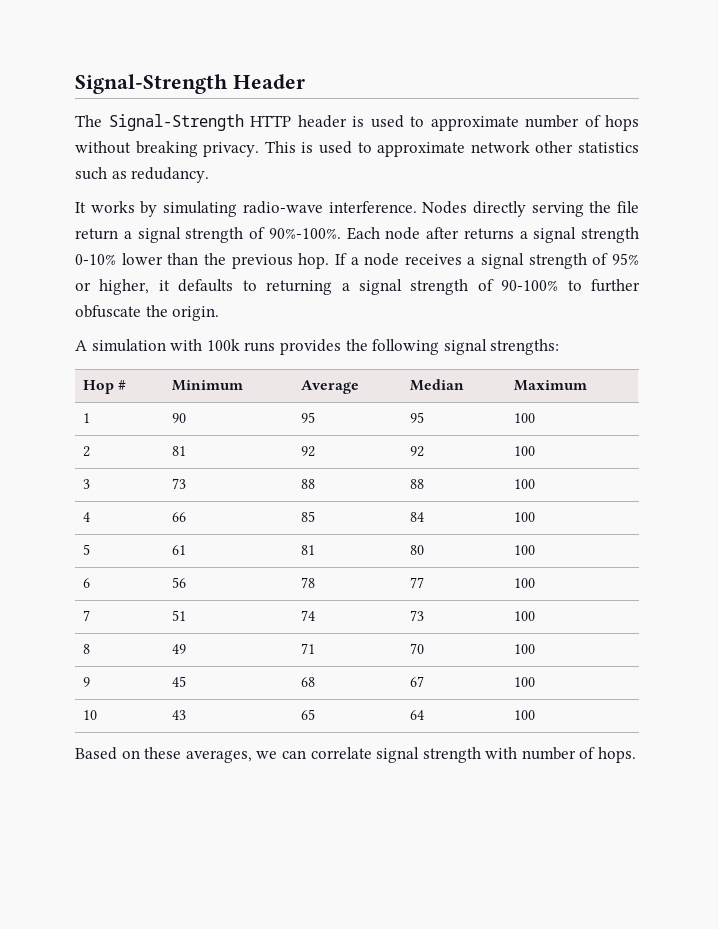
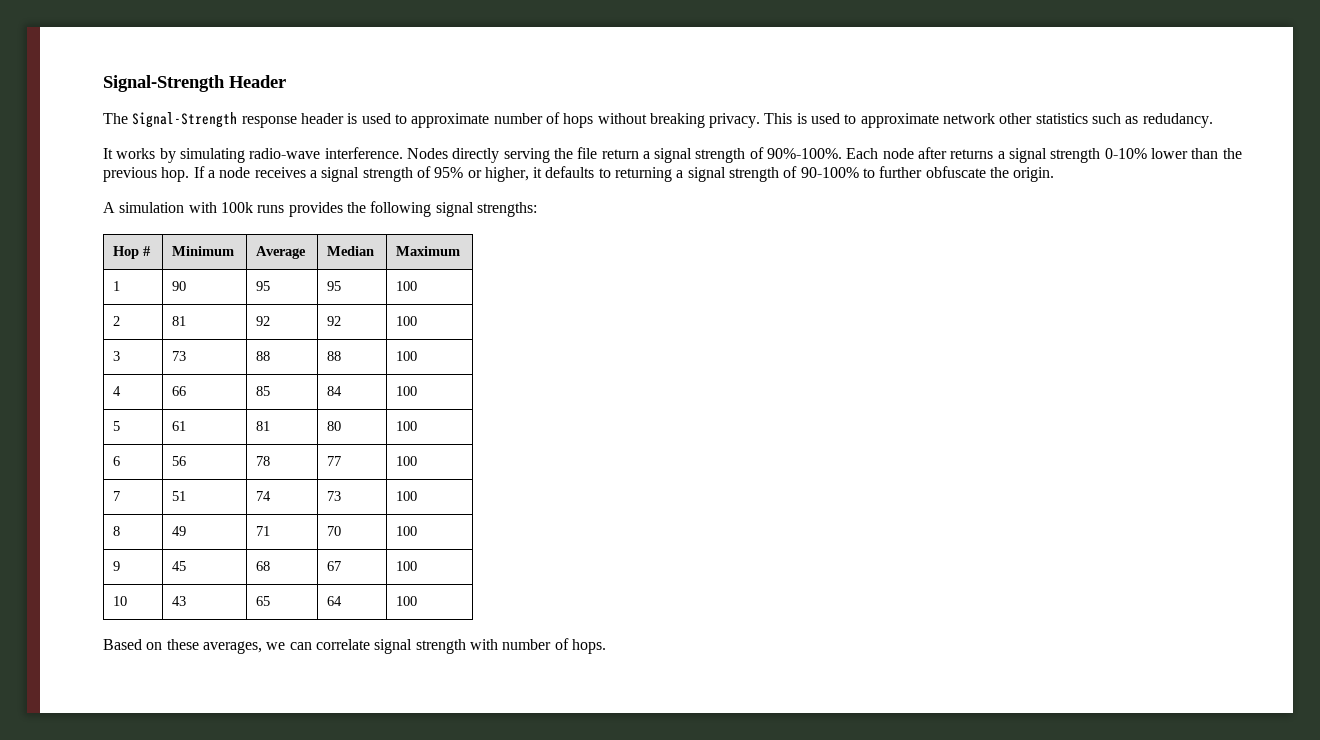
- The Signal-Strength HTTP header is used to approximate number of hops without breaking privacy.
+ The Signal-Strength response header is used to approximate number of hops without breaking privacy.

